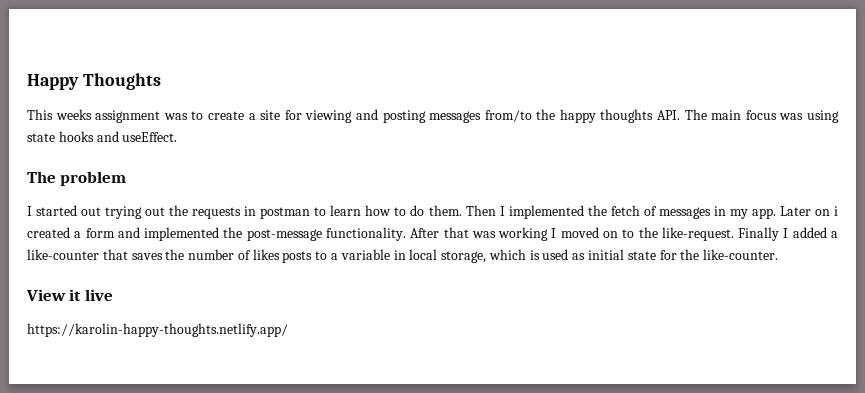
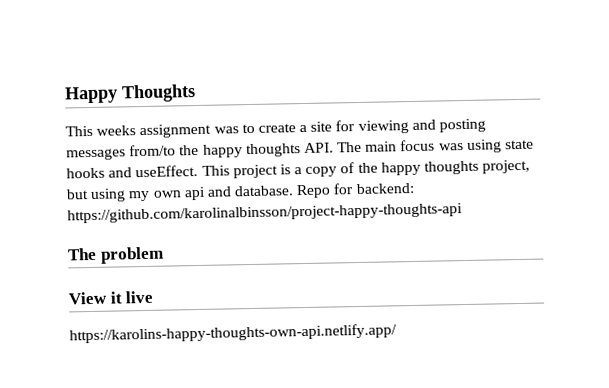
- This weeks assignment was to create a site for viewing and posting messages from/to the happy thoughts API. The main focus was using state hooks and useEffect.
+ This weeks assignment was to create a site for viewing and posting messages from/to the happy thoughts API. The main focus was using state hooks and useEffect. This project is a copy of the happy thoughts project, but using my own api and database. Repo for backend: https://github.com/karolinalbinsson/project-happy-thoughts-api
  The problem
- I started out trying out the requests in postman to learn how to do them. Then I implemented the fetch of messages in my app. Later on i created a form and implemented the post-message functionality. After that was working I moved on to the like-request. Finally I added a like-counter that saves the number of likes posts to a variable in local storage, which is used as initial state for the like-counter.
- https://karolin-happy-thoughts.netlify.app/
+ https://karolins-happy-thoughts-own-api.netlify.app/

